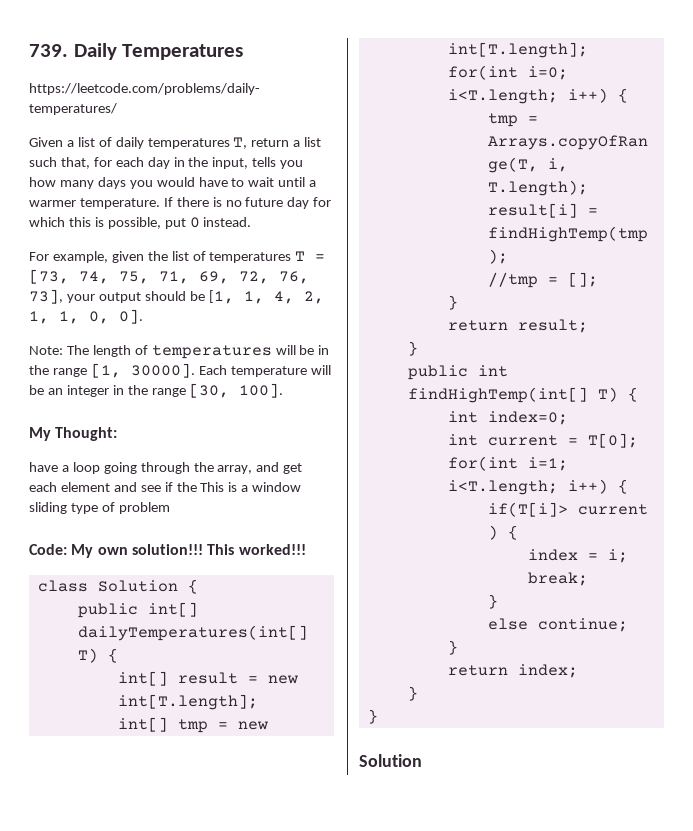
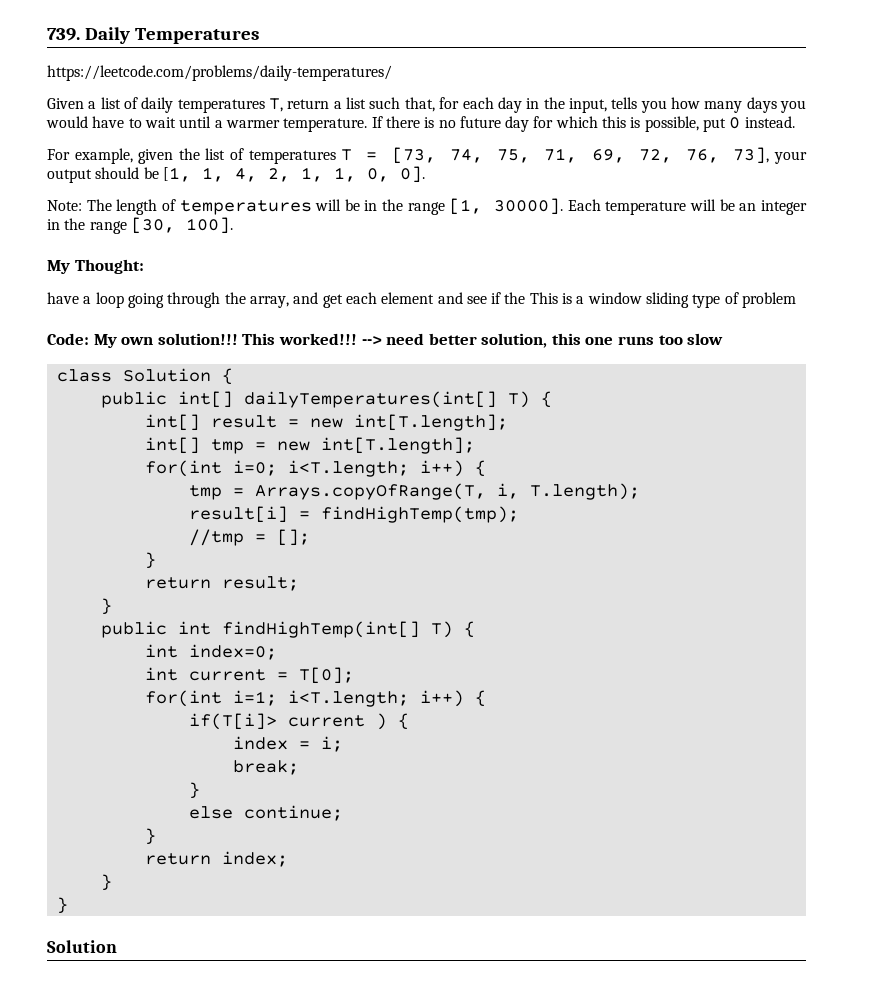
+ --> need better solution, this one runs too slow

